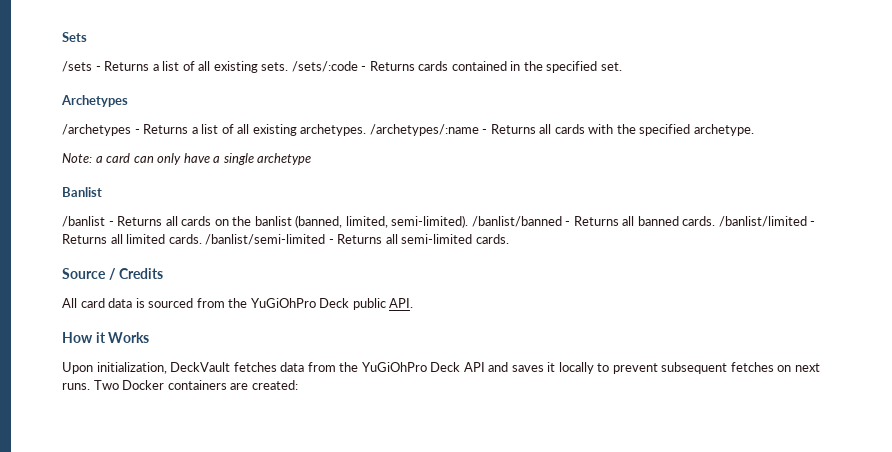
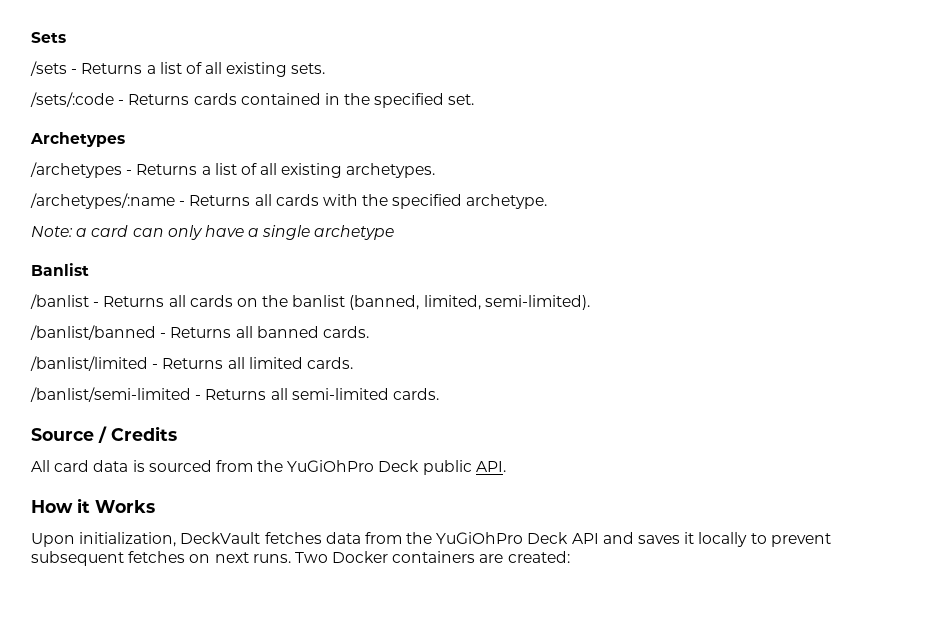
- /sets - Returns a list of all existing sets. /sets/:code - Returns cards contained in the specified set.
+ /sets - Returns a list of all existing sets.
+ /sets/:code - Returns cards contained in the specified set.
- /archetypes - Returns a list of all existing archetypes. /archetypes/:name - Returns all cards with the specified archetype.
+ /archetypes - Returns a list of all existing archetypes.
+ /archetypes/:name - Returns all cards with the specified archetype.
- /banlist - Returns all cards on the banlist (banned, limited, semi-limited). /banlist/banned - Returns all banned cards. /banlist/limited - Returns all limited cards. /banlist/semi-limited - Returns all semi-limited cards.
+ /banlist - Returns all cards on the banlist (banned, limited, semi-limited).
+ /banlist/banned - Returns all banned cards.
+ /banlist/limited - Returns all limited cards.
+ /banlist/semi-limited - Returns all semi-limited cards.

